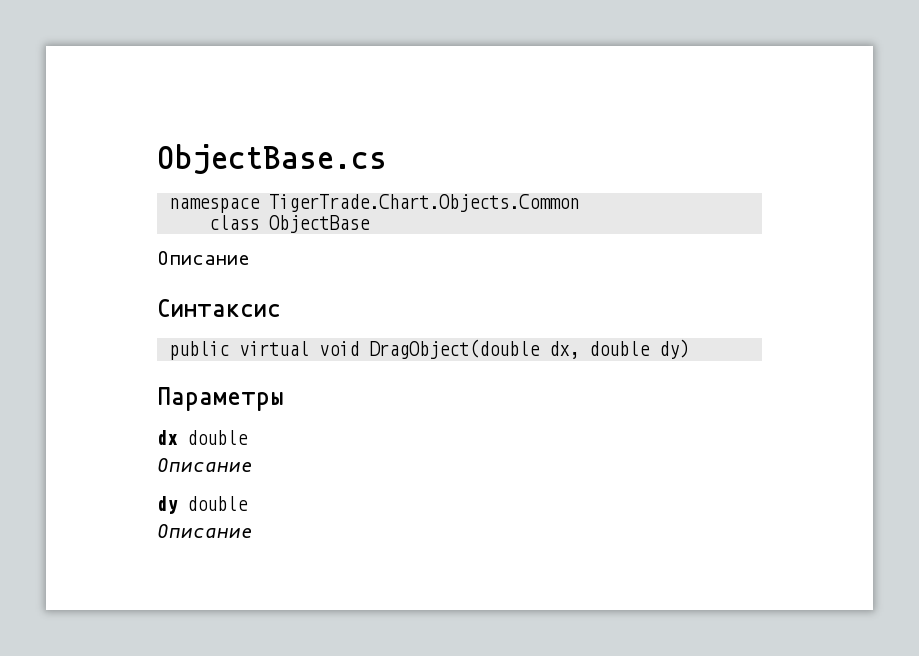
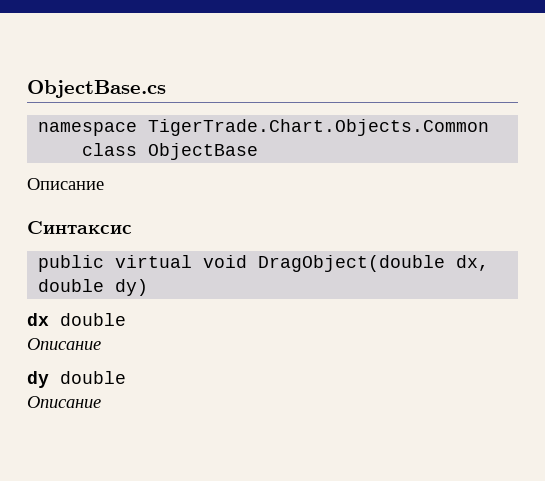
- Параметры

